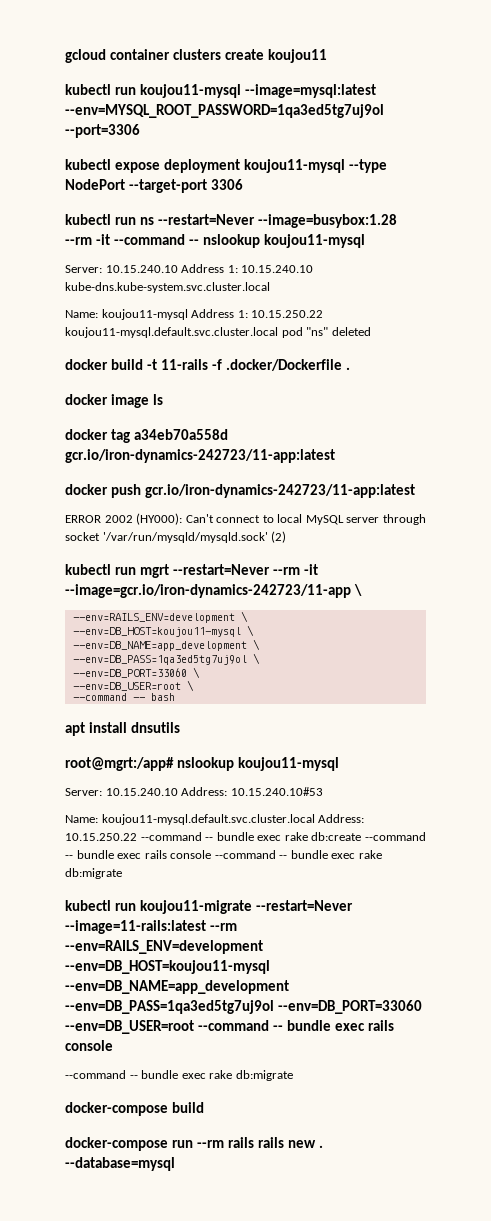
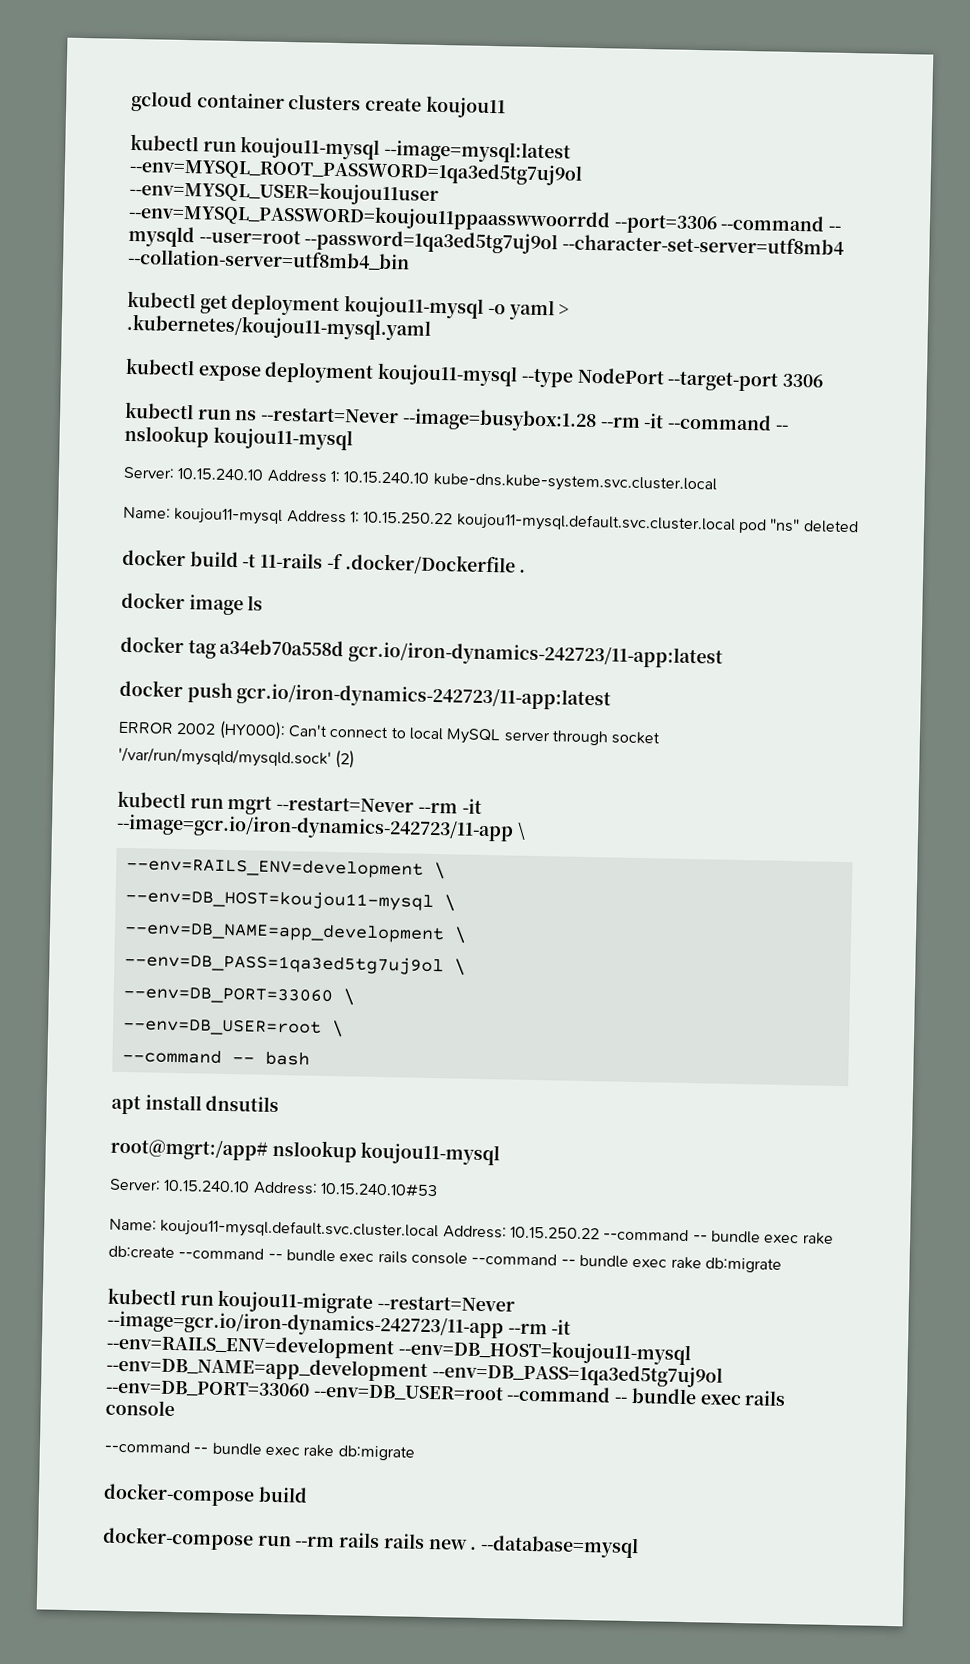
- kubectl run koujou11-mysql --image=mysql:latest --env=MYSQL_ROOT_PASSWORD=1qa3ed5tg7uj9ol --port=3306
+ kubectl run koujou11-mysql --image=mysql:latest --env=MYSQL_ROOT_PASSWORD=1qa3ed5tg7uj9ol --env=MYSQL_USER=koujou11user --env=MYSQL_PASSWORD=koujou11ppaasswwoorrdd --port=3306 --command -- mysqld --user=root --password=1qa3ed5tg7uj9ol --character-set-server=utf8mb4 --collation-server=utf8mb4_bin
+ kubectl get deployment koujou11-mysql -o yaml > .kubernetes/koujou11-mysql.yaml
- kubectl run koujou11-migrate --restart=Never --image=11-rails:latest --rm --env=RAILS_ENV=development --env=DB_HOST=koujou11-mysql --env=DB_NAME=app_development --env=DB_PASS=1qa3ed5tg7uj9ol --env=DB_PORT=33060 --env=DB_USER=root --command -- bundle exec rails console
+ kubectl run koujou11-migrate --restart=Never --image=gcr.io/iron-dynamics-242723/11-app --rm -it --env=RAILS_ENV=development --env=DB_HOST=koujou11-mysql --env=DB_NAME=app_development --env=DB_PASS=1qa3ed5tg7uj9ol --env=DB_PORT=33060 --env=DB_USER=root --command -- bundle exec rails console

